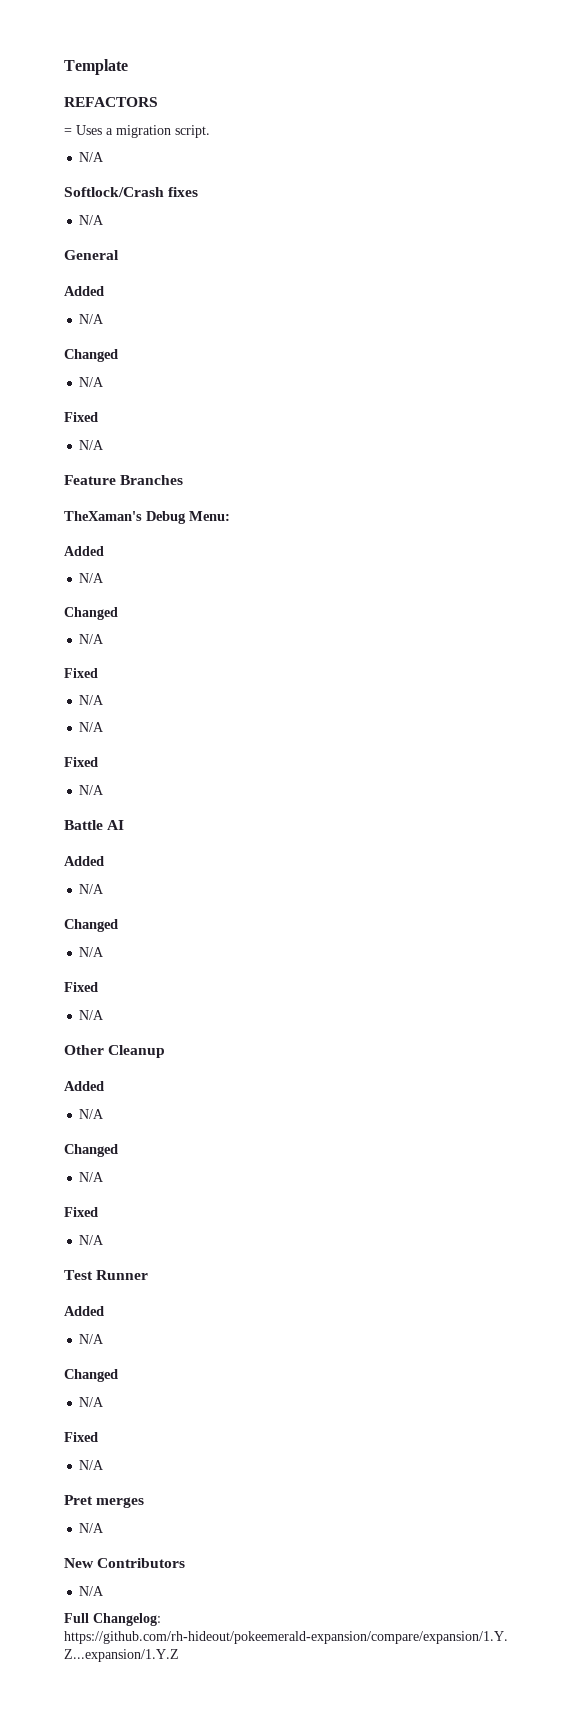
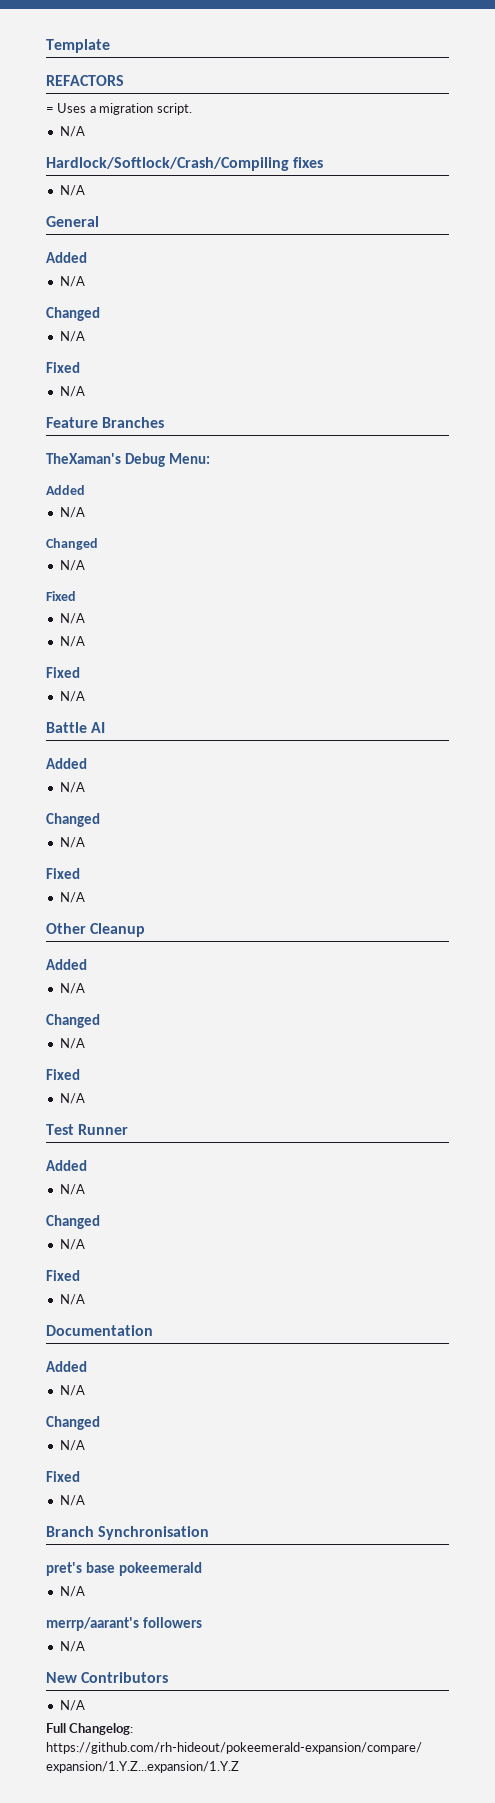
- Softlock/Crash fixes
+ Hardlock/Softlock/Crash/Compiling fixes
- Pret merges
+ Documentation
+ Added
+ N/A
+ Changed
+ N/A
+ Fixed
+ N/A
+ Branch Synchronisation
+ pret's base pokeemerald
+ N/A
+ merrp/aarant's followers

